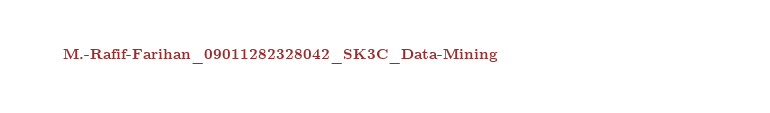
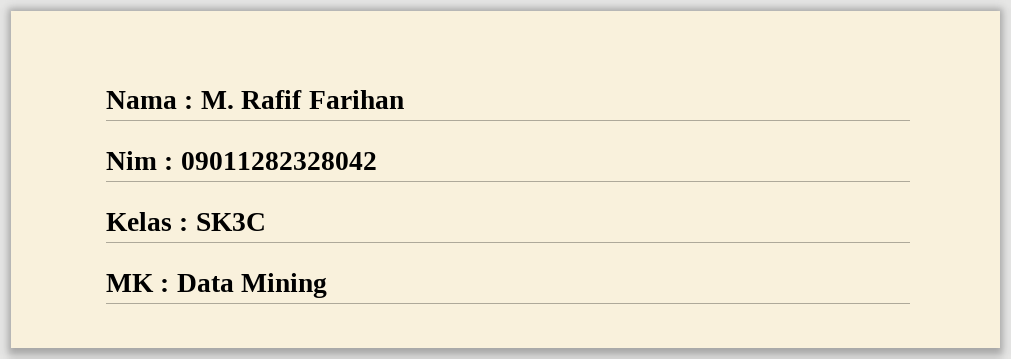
- M.-Rafif-Farihan_09011282328042_SK3C_Data-Mining
+ Nama : M. Rafif Farihan
+ Nim : 09011282328042
+ Kelas : SK3C
+ MK : Data Mining

